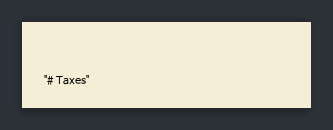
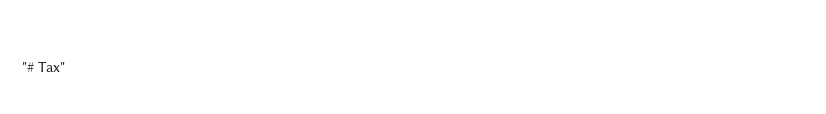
- "# Taxes"
+ "# Tax"

